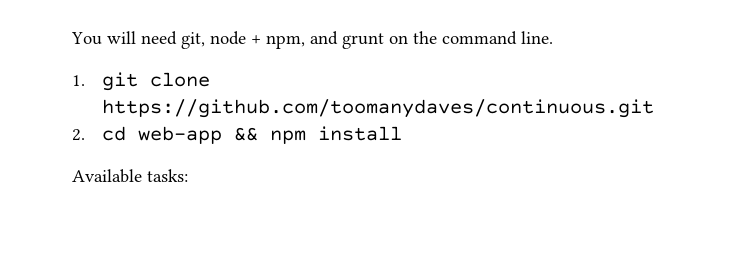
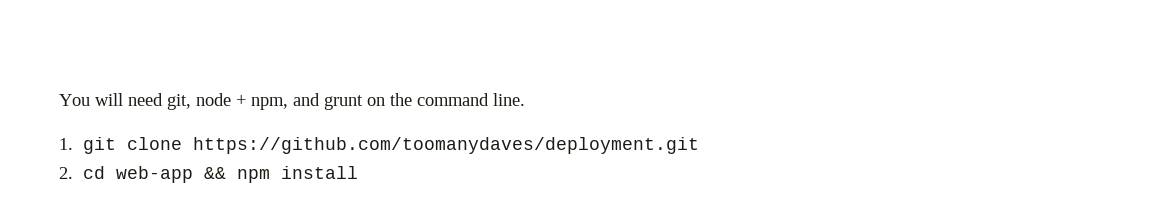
- 1. git clone https://github.com/toomanydaves/continuous.git
+ 1. git clone https://github.com/toomanydaves/deployment.git
- Available tasks:

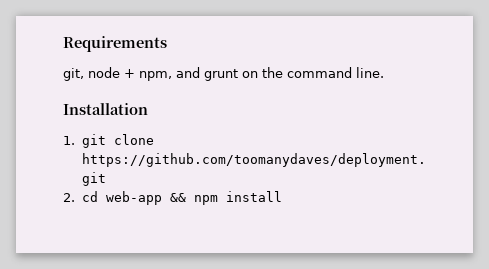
- You will need git, node + npm, and grunt on the command line.
+ Requirements
+ git, node + npm, and grunt on the command line.
+ Installation

